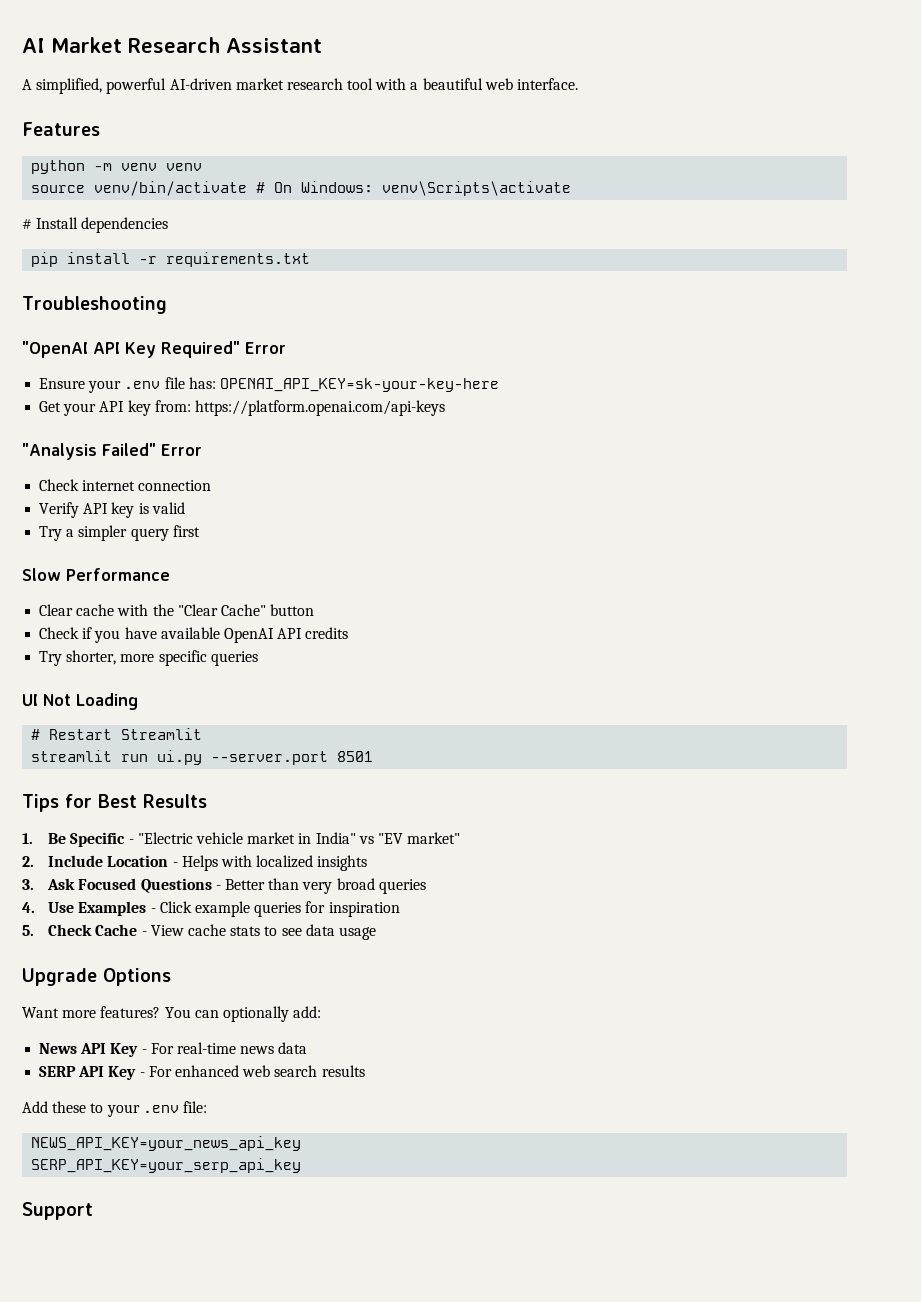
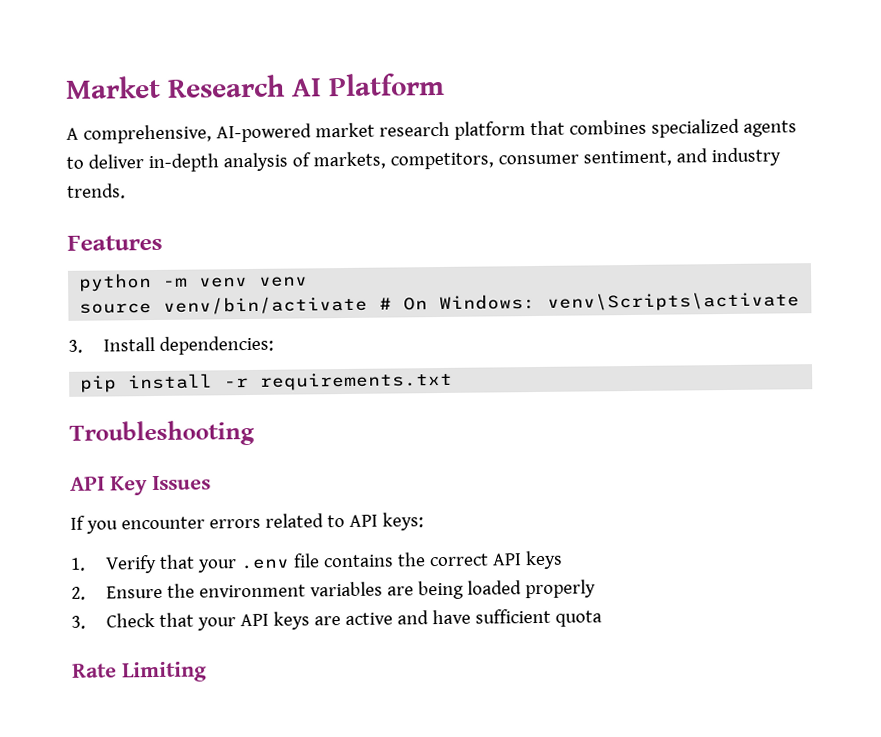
- AI Market Research Assistant
+ Market Research AI Platform
- A simplified, powerful AI-driven market research tool with a beautiful web interface.
+ A comprehensive, AI-powered market research platform that combines specialized agents to deliver in-depth analysis of markets, competitors, consumer sentiment, and industry trends.
- # Install dependencies
+ 3. Install dependencies:
- "OpenAI API Key Required" Error
- Ensure your .env file has: OPENAI_API_KEY=sk-your-key-here
- Get your API key from: https://platform.openai.com/api-keys
- "Analysis Failed" Error
- Check internet connection
- Verify API key is valid
- Try a simpler query first
- Slow Performance
- Clear cache with the "Clear Cache" button
- Check if you have available OpenAI API credits
- Try shorter, more specific queries
- UI Not Loading
- # Restart Streamlit
- streamlit run ui.py --server.port 8501
- Tips for Best Results
- 1. Be Specific - "Electric vehicle market in India" vs "EV market"
- 2. Include Location - Helps with localized insights
- 3. Ask Focused Questions - Better than very broad queries
- 4. Use Examples - Click example queries for inspiration
- 5. Check Cache - View cache stats to see data usage
- Upgrade Options
- Want more features? You can optionally add:
- News API Key - For real-time news data
- SERP API Key - For enhanced web search results
- Add these to your .env file:
- NEWS_API_KEY=your_news_api_key
- SERP_API_KEY=your_serp_api_key
- Support
+ API Key Issues
+ If you encounter errors related to API keys:
+ 1. Verify that your .env file contains the correct API keys
+ 2. Ensure the environment variables are being loaded properly
+ 3. Check that your API keys are active and have sufficient quota
+ Rate Limiting

